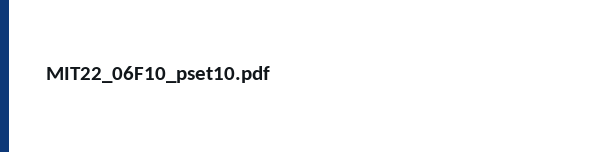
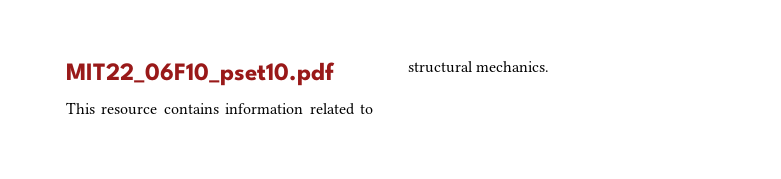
+ This resource contains information related to structural mechanics.

